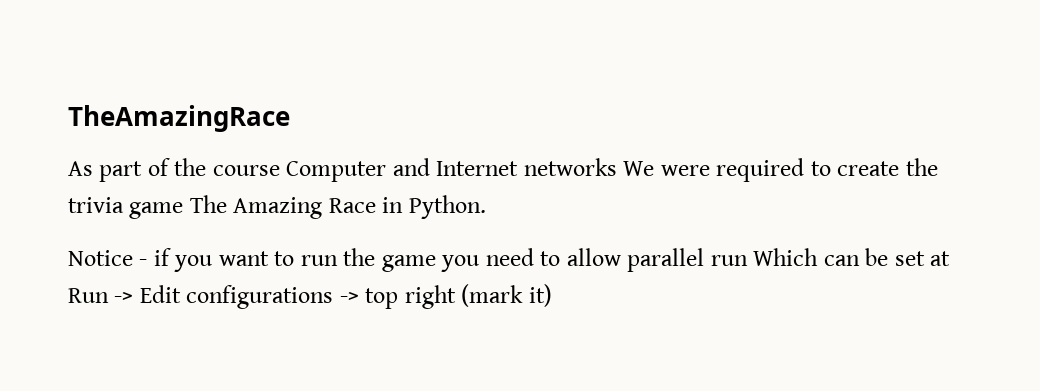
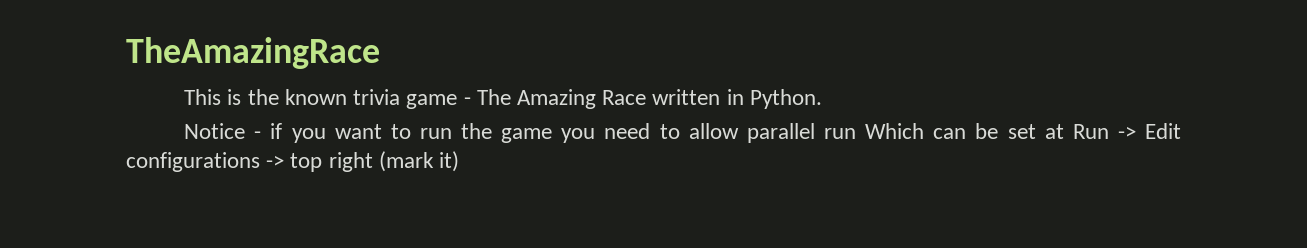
- As part of the course Computer and Internet networks We were required to create the trivia game The Amazing Race in Python.
+ This is the known trivia game - The Amazing Race written in Python.

